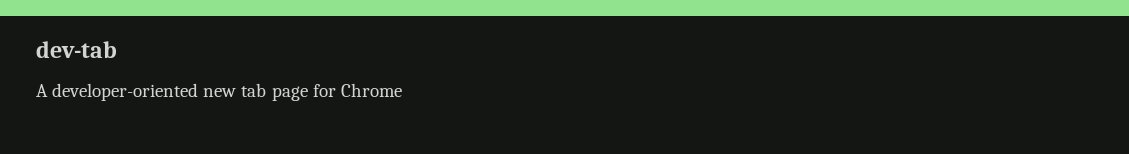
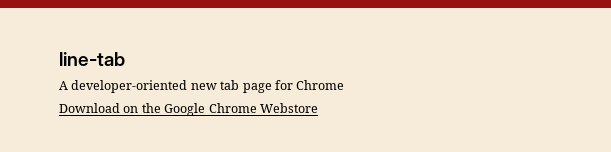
- dev-tab
+ line-tab
+ Download on the Google Chrome Webstore

